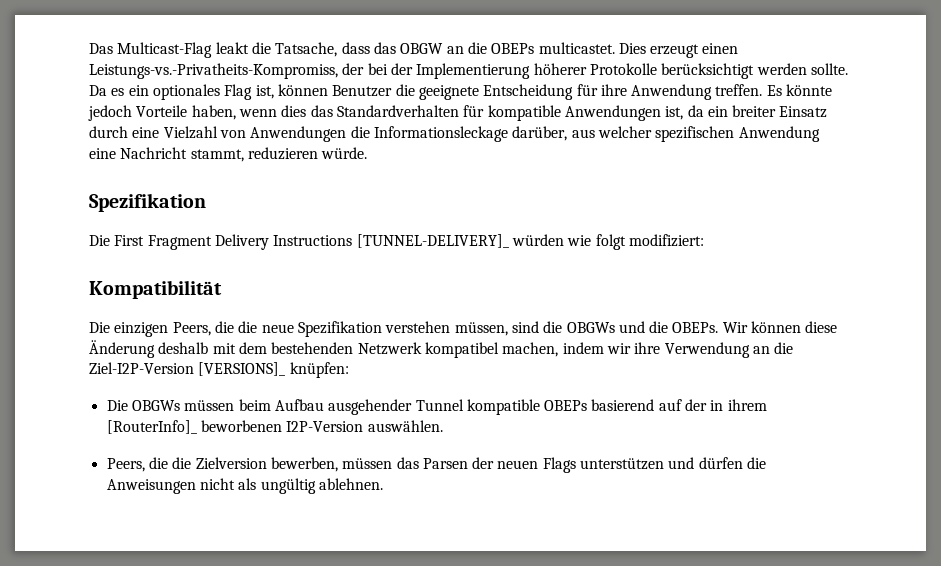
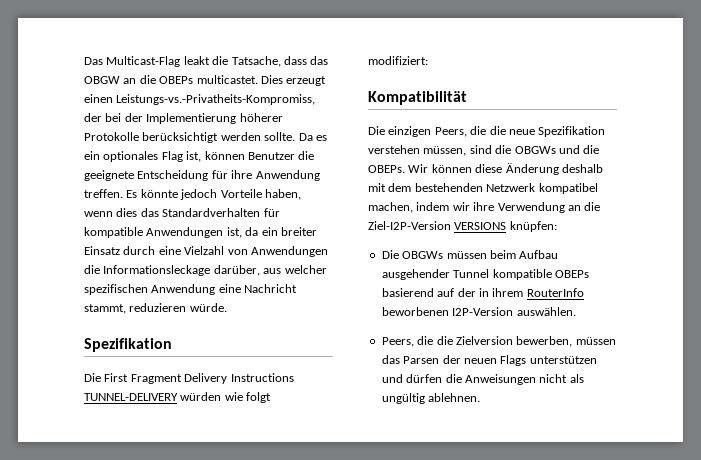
- Die First Fragment Delivery Instructions [TUNNEL-DELIVERY]_ würden wie folgt modifiziert:
+ Die First Fragment Delivery Instructions TUNNEL-DELIVERY würden wie folgt modifiziert:
- Wir können diese Änderung deshalb mit dem bestehenden Netzwerk kompatibel machen, indem wir ihre Verwendung an die Ziel-I2P-Version [VERSIONS]_ knüpfen:
+ Wir können diese Änderung deshalb mit dem bestehenden Netzwerk kompatibel machen, indem wir ihre Verwendung an die Ziel-I2P-Version VERSIONS knüpfen:
- Die OBGWs müssen beim Aufbau ausgehender Tunnel kompatible OBEPs basierend auf der in ihrem [RouterInfo]_ beworbenen I2P-Version auswählen.
+ Die OBGWs müssen beim Aufbau ausgehender Tunnel kompatible OBEPs basierend auf der in ihrem RouterInfo beworbenen I2P-Version auswählen.

